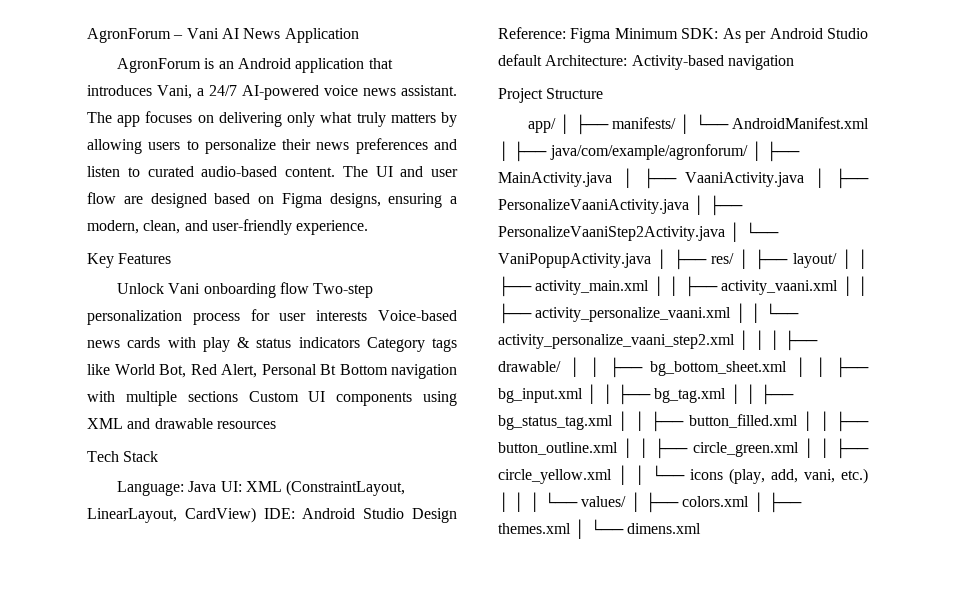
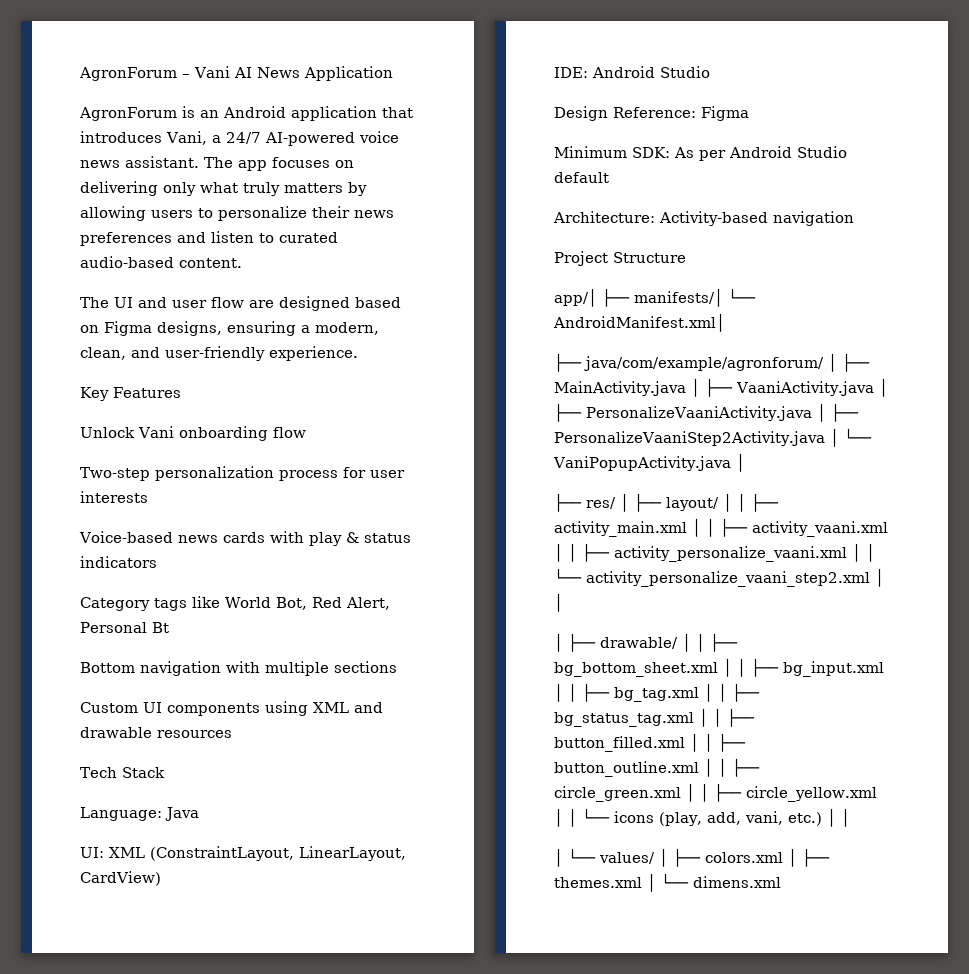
- The app focuses on delivering only what truly matters by allowing users to personalize their news preferences and listen to curated audio-based content. The UI and user flow are designed based on Figma designs, ensuring a modern, clean, and user-friendly experience.
+ The app focuses on delivering only what truly matters by allowing users to personalize their news preferences and listen to curated audio-based content.
+ The UI and user flow are designed based on Figma designs, ensuring a modern, clean, and user-friendly experience.
- Unlock Vani onboarding flow Two-step personalization process for user interests Voice-based news cards with play & status indicators Category tags like World Bot, Red Alert, Personal Bt Bottom navigation with multiple sections Custom UI components using XML and drawable resources
+ Unlock Vani onboarding flow
+ Two-step personalization process for user interests
+ Voice-based news cards with play & status indicators
+ Category tags like World Bot, Red Alert, Personal Bt
+ Bottom navigation with multiple sections
+ Custom UI components using XML and drawable resources
- Language: Java UI: XML (ConstraintLayout, LinearLayout, CardView) IDE: Android Studio Design Reference: Figma Minimum SDK: As per Android Studio default Architecture: Activity-based navigation
+ Language: Java
+ UI: XML (ConstraintLayout, LinearLayout, CardView)
+ IDE: Android Studio
+ Design Reference: Figma
+ Minimum SDK: As per Android Studio default
+ Architecture: Activity-based navigation
- app/ │ ├── manifests/ │ └── AndroidManifest.xml │ ├── java/com/example/agronforum/ │ ├── MainActivity.java │ ├── VaaniActivity.java │ ├── PersonalizeVaaniActivity.java │ ├── PersonalizeVaaniStep2Activity.java │ └── VaniPopupActivity.java │ ├── res/ │ ├── layout/ │ │ ├── activity_main.xml │ │ ├── activity_vaani.xml │ │ ├── activity_personalize_vaani.xml │ │ └── activity_personalize_vaani_step2.xml │ │ │ ├── drawable/ │ │ ├── bg_bottom_sheet.xml │ │ ├── bg_input.xml │ │ ├── bg_tag.xml │ │ ├── bg_status_tag.xml │ │ ├── button_filled.xml │ │ ├── button_outline.xml │ │ ├── circle_green.xml │ │ ├── circle_yellow.xml │ │ └── icons (play, add, vani, etc.) │ │ │ └── values/ │ ├── colors.xml │ ├── themes.xml │ └── dimens.xml
+ app/│ ├── manifests/│ └── AndroidManifest.xml│
+ ├── java/com/example/agronforum/ │ ├── MainActivity.java │ ├── VaaniActivity.java │ ├── PersonalizeVaaniActivity.java │ ├── PersonalizeVaaniStep2Activity.java │ └── VaniPopupActivity.java │
+ ├── res/ │ ├── layout/ │ │ ├── activity_main.xml │ │ ├── activity_vaani.xml │ │ ├── activity_personalize_vaani.xml │ │ └── activity_personalize_vaani_step2.xml │ │
+ │ ├── drawable/ │ │ ├── bg_bottom_sheet.xml │ │ ├── bg_input.xml │ │ ├── bg_tag.xml │ │ ├── bg_status_tag.xml │ │ ├── button_filled.xml │ │ ├── button_outline.xml │ │ ├── circle_green.xml │ │ ├── circle_yellow.xml │ │ └── icons (play, add, vani, etc.) │ │
+ │ └── values/ │ ├── colors.xml │ ├── themes.xml │ └── dimens.xml

